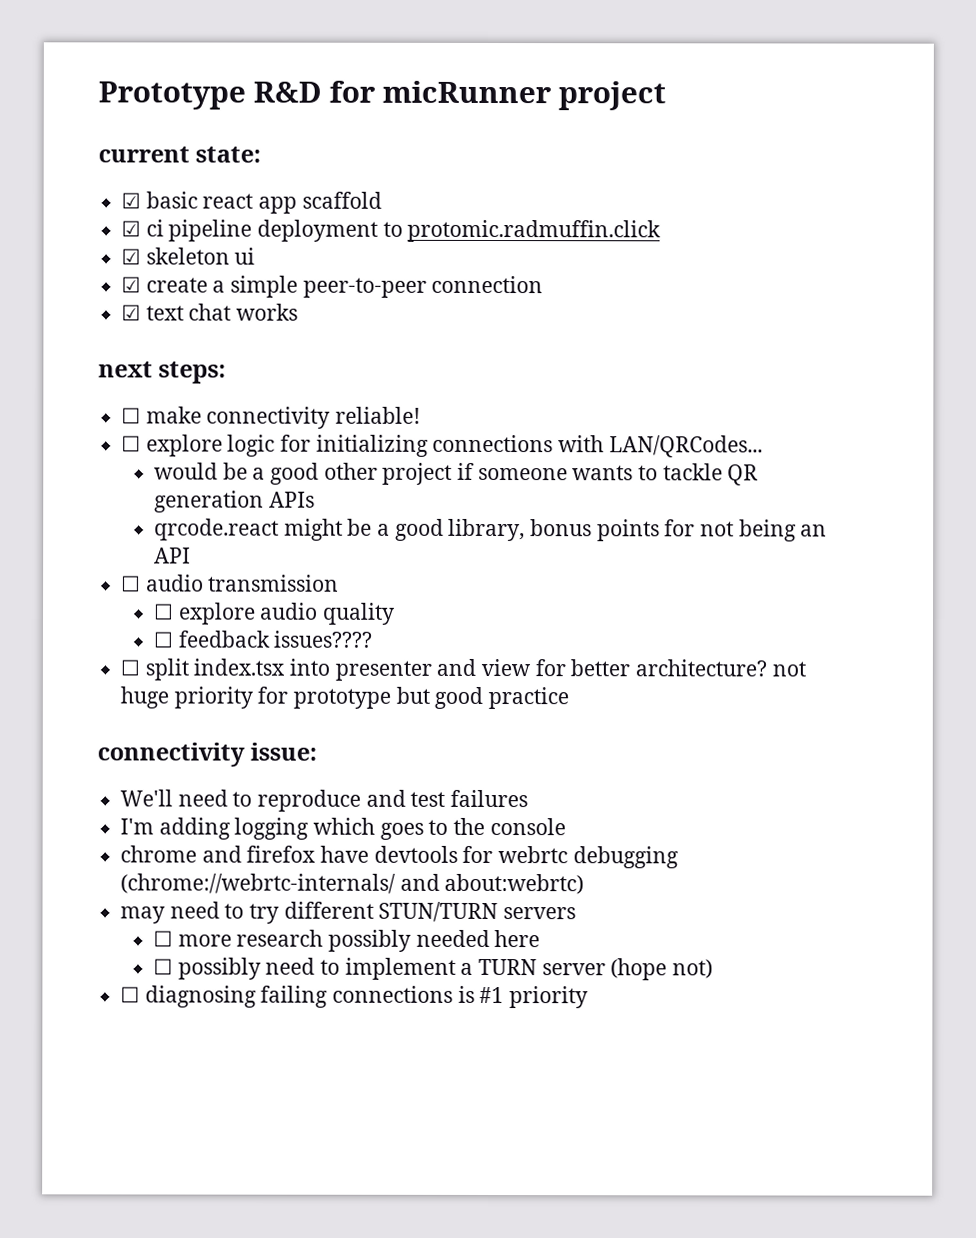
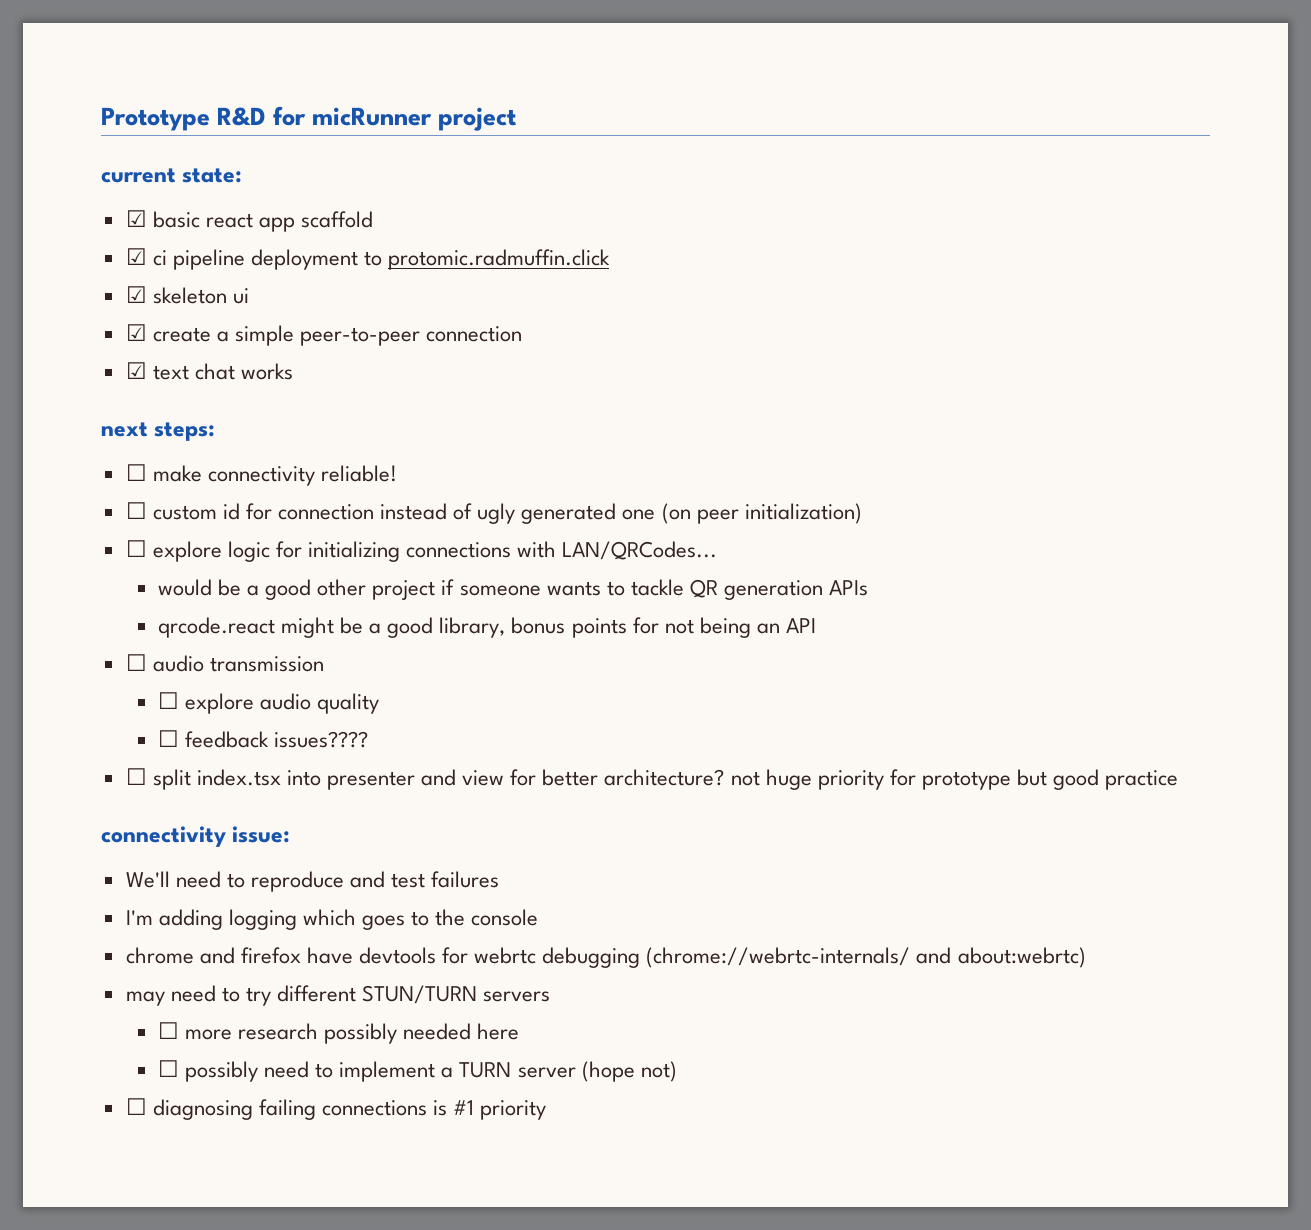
+ ☐ custom id for connection instead of ugly generated one (on peer initialization)

